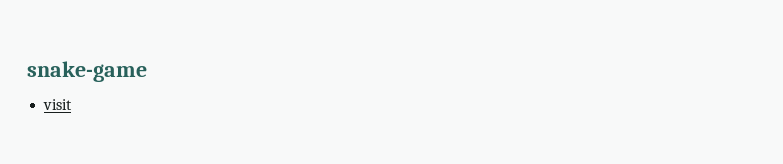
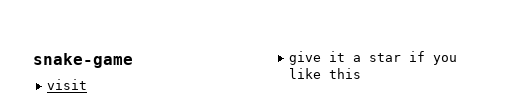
+ give it a star if you like this

